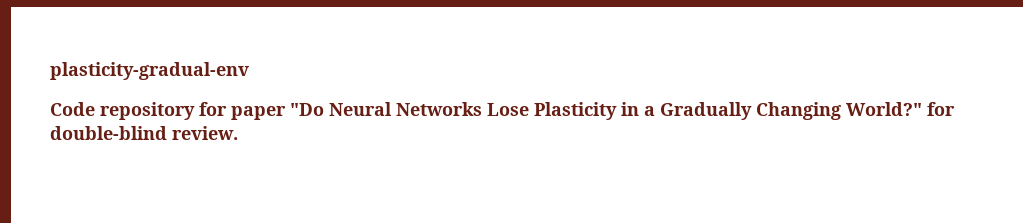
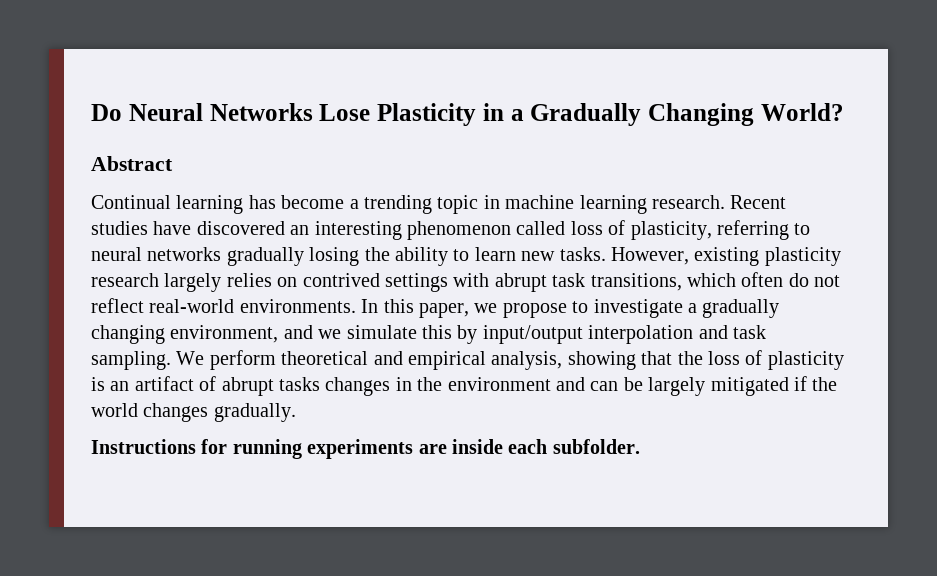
- plasticity-gradual-env
- Code repository for paper "Do Neural Networks Lose Plasticity in a Gradually Changing World?" for double-blind review.
+ Do Neural Networks Lose Plasticity in a Gradually Changing World?
+ Abstract
+ Continual learning has become a trending topic in machine learning research. Recent studies have discovered an interesting phenomenon called loss of plasticity, referring to neural networks gradually losing the ability to learn new tasks. However, existing plasticity research largely relies on contrived settings with abrupt task transitions, which often do not reflect real-world environments. In this paper, we propose to investigate a gradually changing environment, and we simulate this by input/output interpolation and task sampling. We perform theoretical and empirical analysis, showing that the loss of plasticity is an artifact of abrupt tasks changes in the environment and can be largely mitigated if the world changes gradually.
+ Instructions for running experiments are inside each subfolder.

